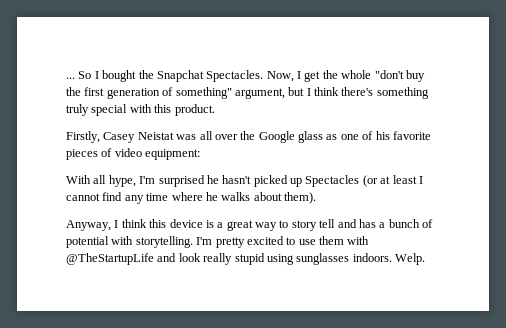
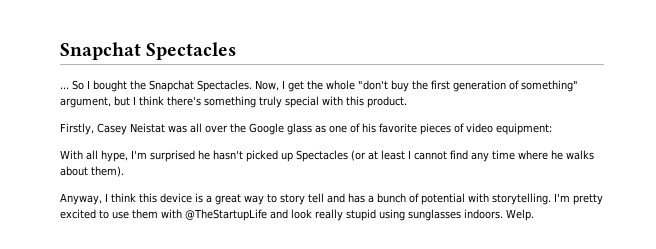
+ Snapchat Spectacles

